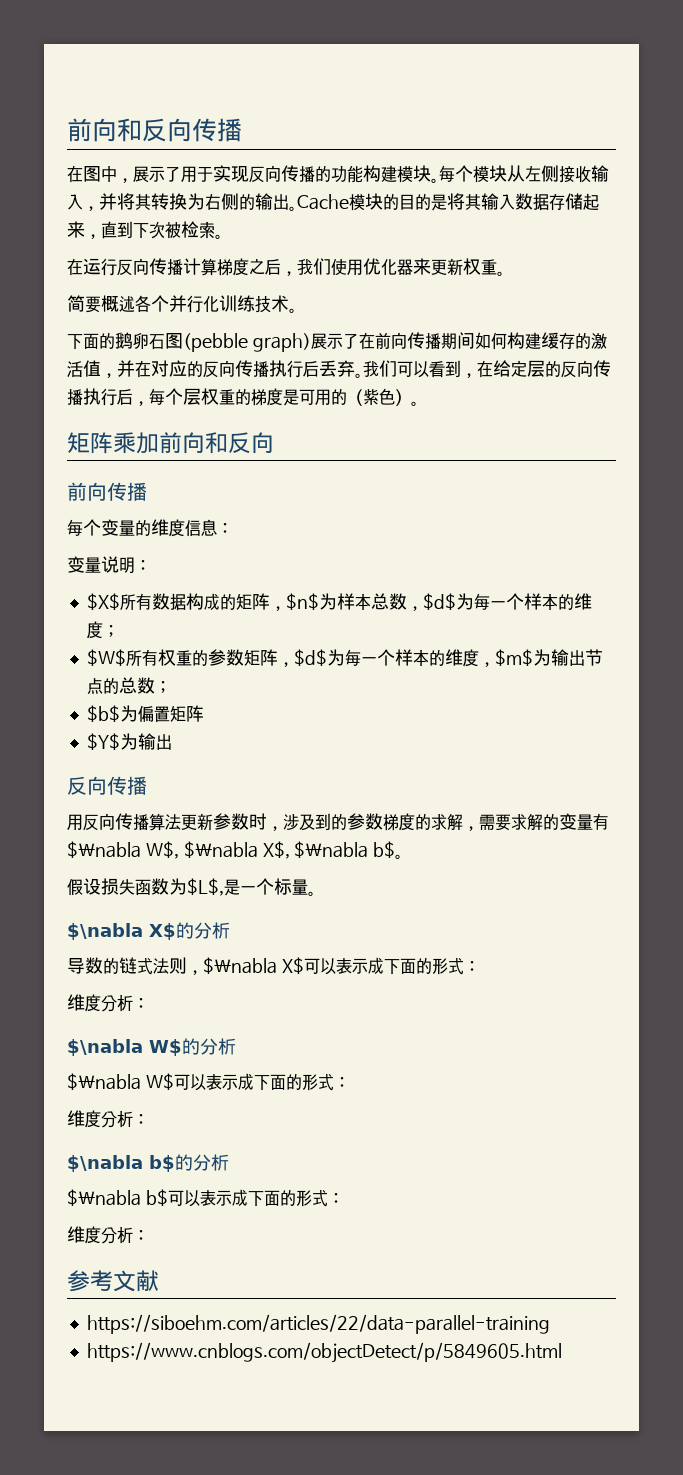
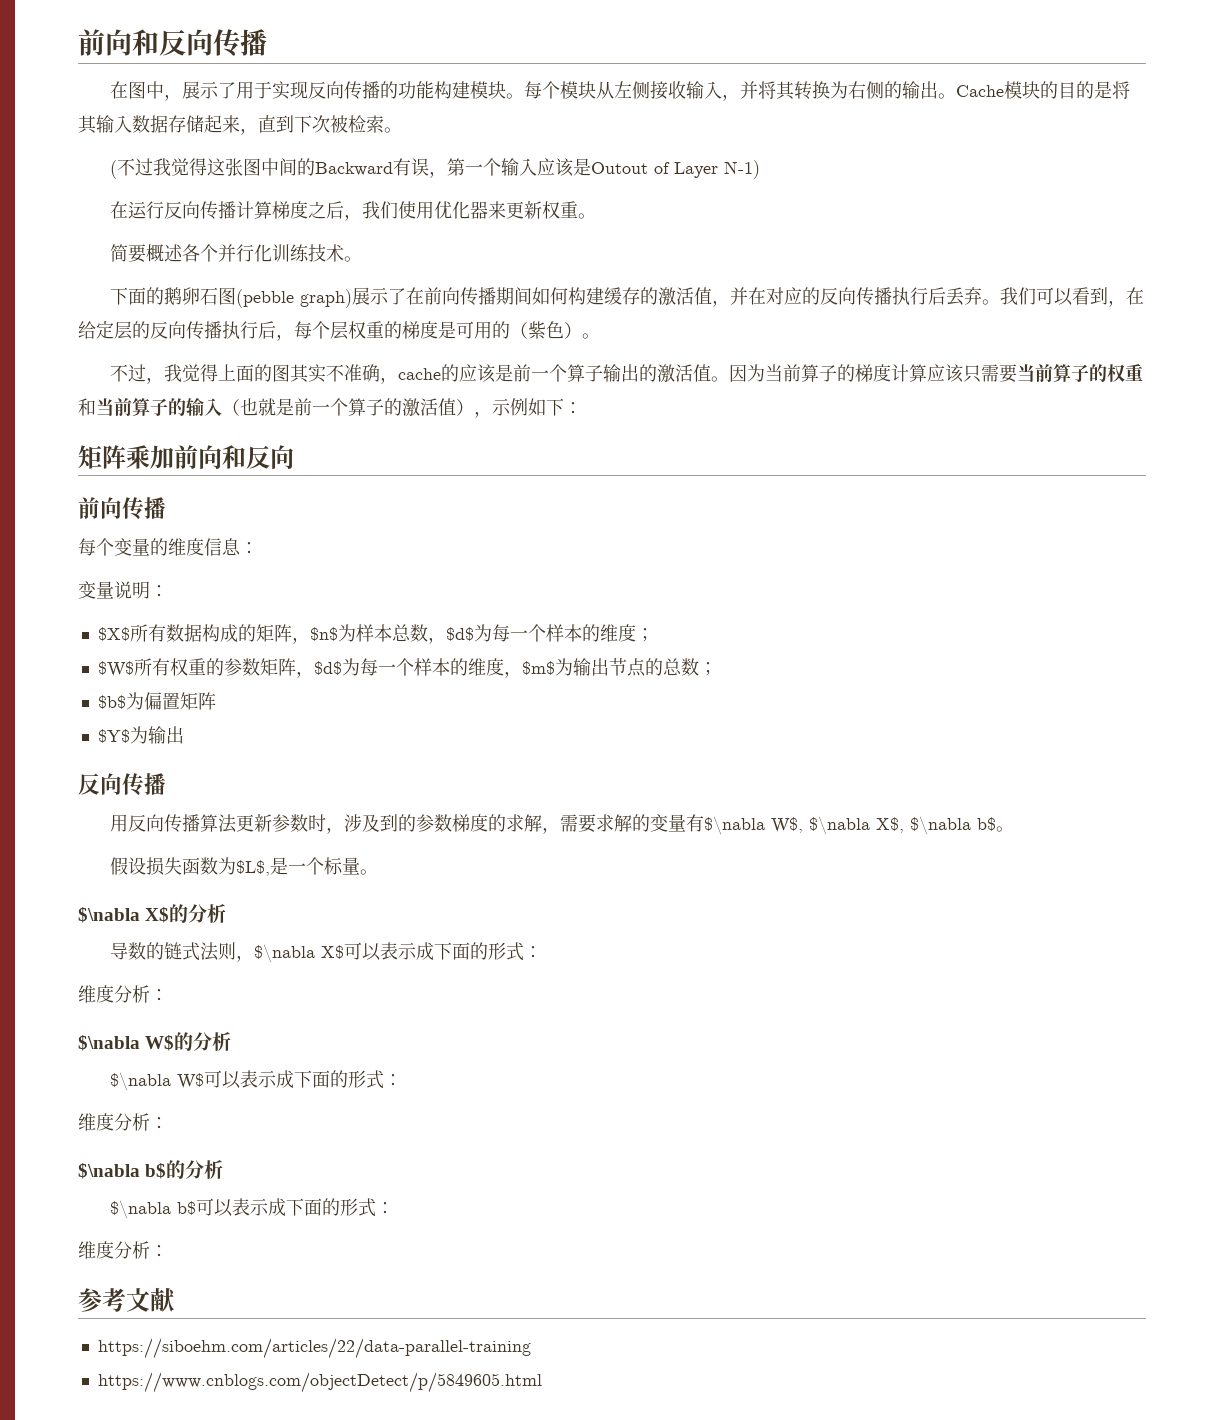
+ (不过我觉得这张图中间的Backward有误，第一个输入应该是Outout of Layer N-1)
+ 不过，我觉得上面的图其实不准确，cache的应该是前一个算子输出的激活值。因为当前算子的梯度计算应该只需要当前算子的权重和当前算子的输入（也就是前一个算子的激活值），示例如下：

